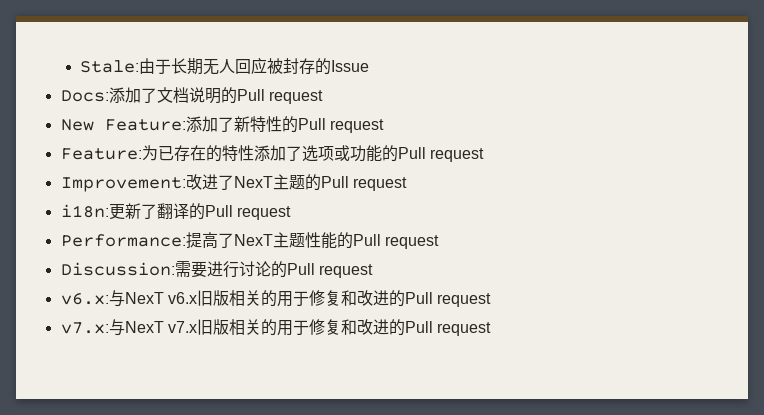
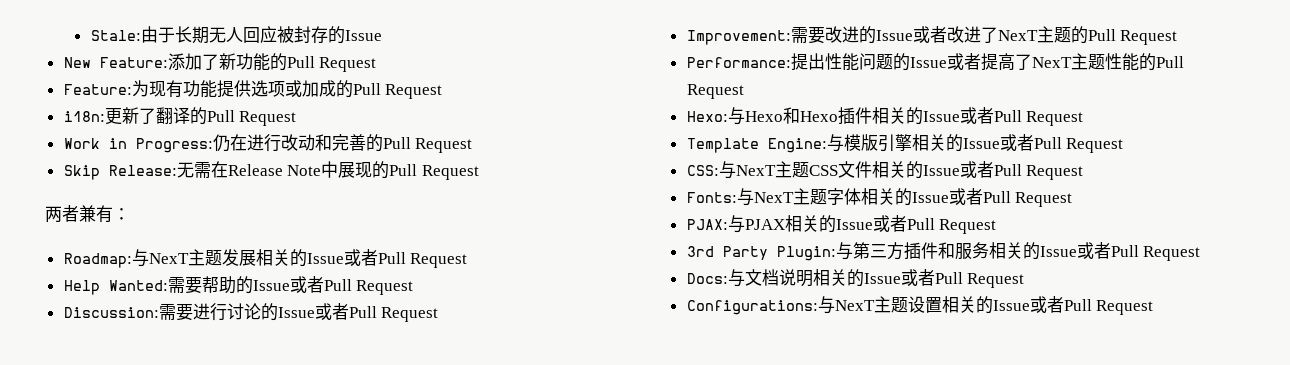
- Docs:添加了文档说明的Pull request
- New Feature:添加了新特性的Pull request
- Feature:为已存在的特性添加了选项或功能的Pull request
- Improvement:改进了NexT主题的Pull request
+ New Feature:添加了新功能的Pull Request
+ Feature:为现有功能提供选项或加成的Pull Request
- i18n:更新了翻译的Pull request
- Performance:提高了NexT主题性能的Pull request
- Discussion:需要进行讨论的Pull request
- v6.x:与NexT v6.x旧版相关的用于修复和改进的Pull request
- v7.x:与NexT v7.x旧版相关的用于修复和改进的Pull request
+ i18n:更新了翻译的Pull Request
+ Work in Progress:仍在进行改动和完善的Pull Request
+ Skip Release:无需在Release Note中展现的Pull Request
+ 两者兼有：
+ Roadmap:与NexT主题发展相关的Issue或者Pull Request
+ Help Wanted:需要帮助的Issue或者Pull Request
+ Discussion:需要进行讨论的Issue或者Pull Request
+ Improvement:需要改进的Issue或者改进了NexT主题的Pull Request
+ Performance:提出性能问题的Issue或者提高了NexT主题性能的Pull Request
+ Hexo:与Hexo和Hexo插件相关的Issue或者Pull Request
+ Template Engine:与模版引擎相关的Issue或者Pull Request
+ CSS:与NexT主题CSS文件相关的Issue或者Pull Request
+ Fonts:与NexT主题字体相关的Issue或者Pull Request
+ PJAX:与PJAX相关的Issue或者Pull Request
+ 3rd Party Plugin:与第三方插件和服务相关的Issue或者Pull Request
+ Docs:与文档说明相关的Issue或者Pull Request
+ Configurations:与NexT主题设置相关的Issue或者Pull Request

